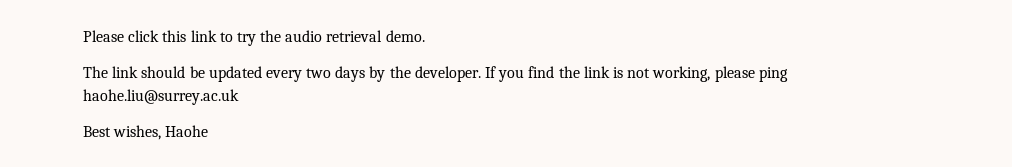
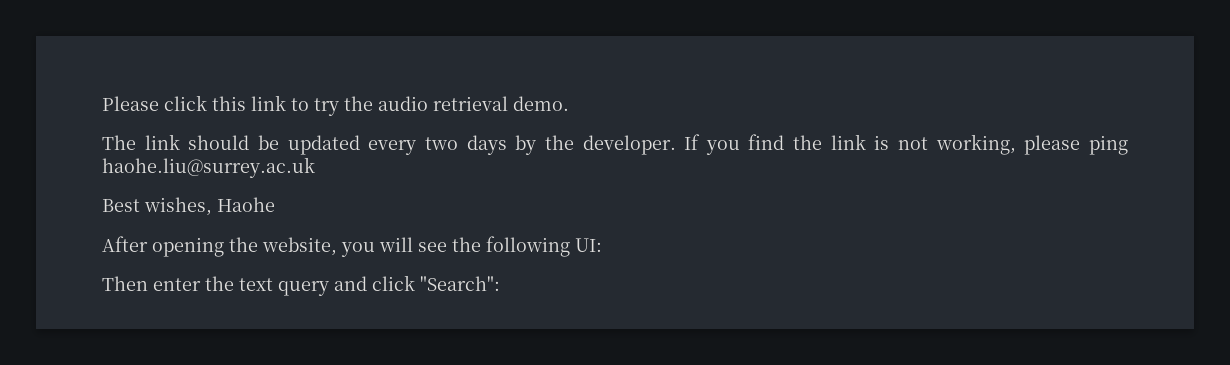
+ After opening the website, you will see the following UI:
+ Then enter the text query and click "Search":

